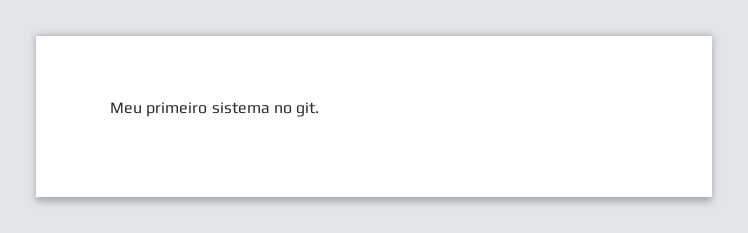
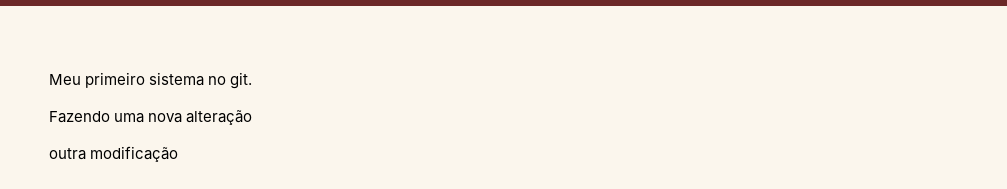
+ Fazendo uma nova alteração
+ outra modificação

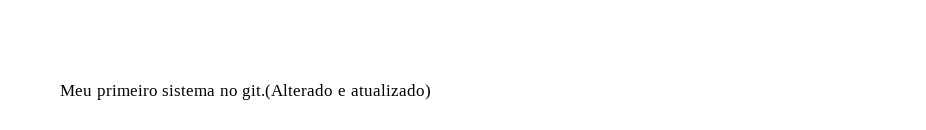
- Meu primeiro sistema no git.
- Fazendo uma nova alteração
- outra modificação
+ Meu primeiro sistema no git.(Alterado e atualizado)

